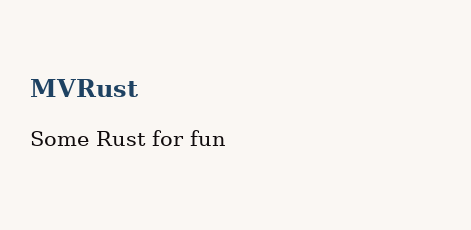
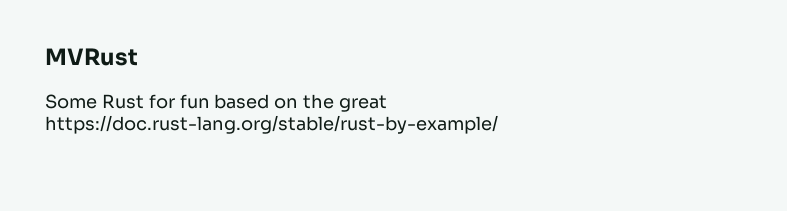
- Some Rust for fun
+ Some Rust for fun based on the great https://doc.rust-lang.org/stable/rust-by-example/

